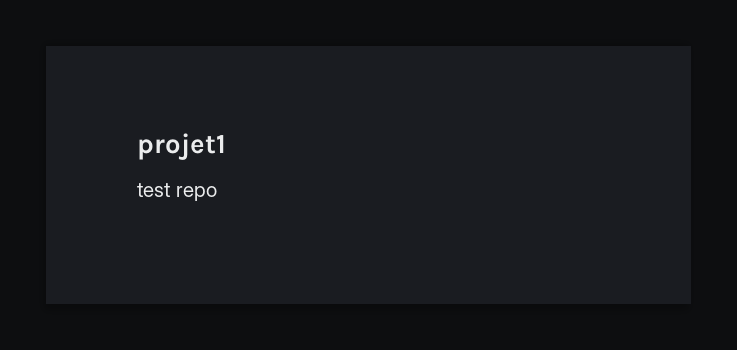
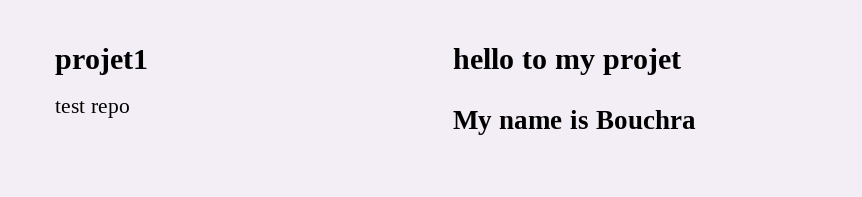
+ hello to my projet
+ My name is Bouchra

